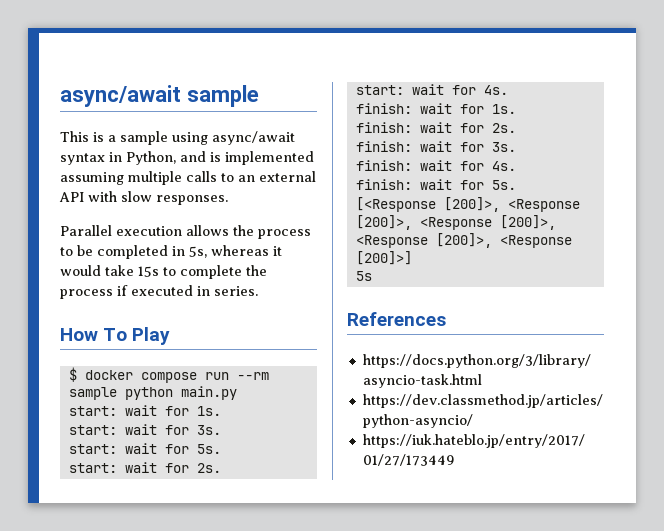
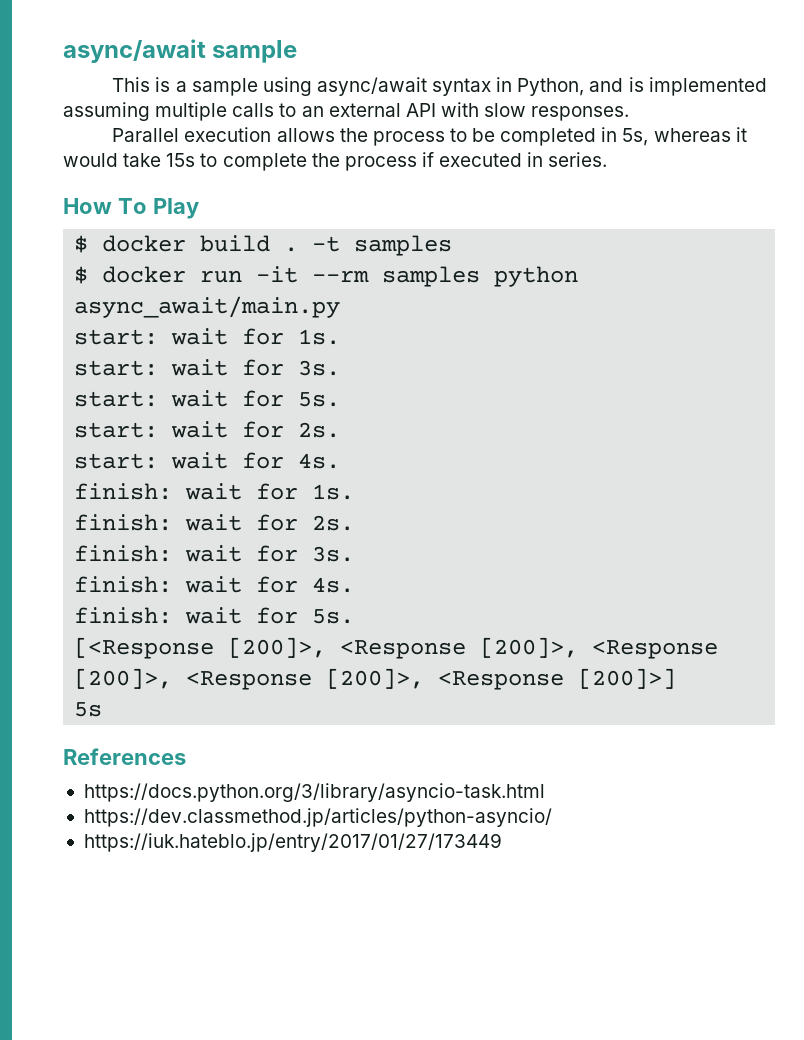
- $ docker compose run --rm sample python main.py
+ $ docker build . -t samples
+ $ docker run -it --rm samples python async_await/main.py

